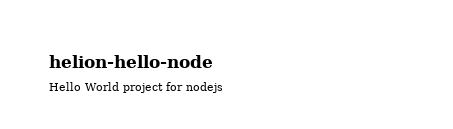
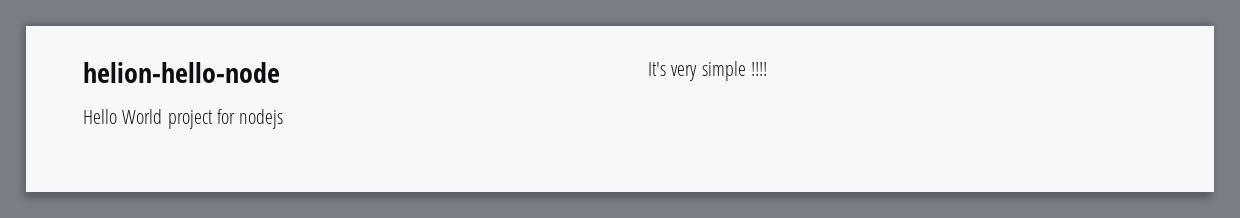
+ It's very simple !!!!

